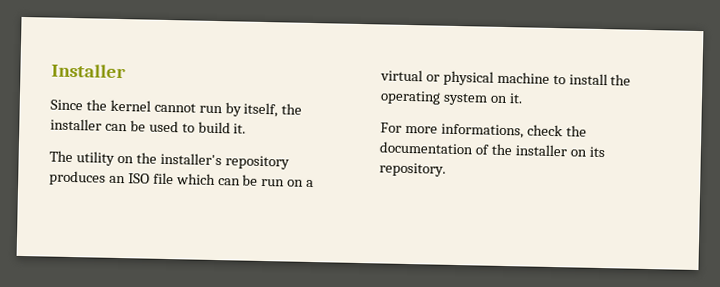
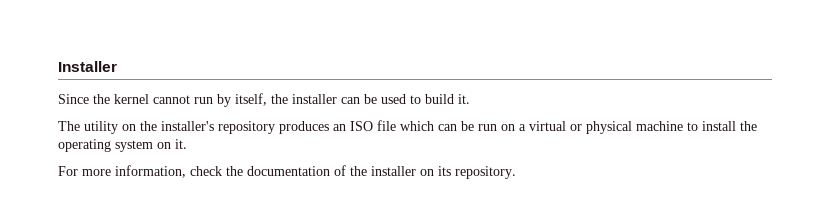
- For more informations, check the documentation of the installer on its repository.
+ For more information, check the documentation of the installer on its repository.

